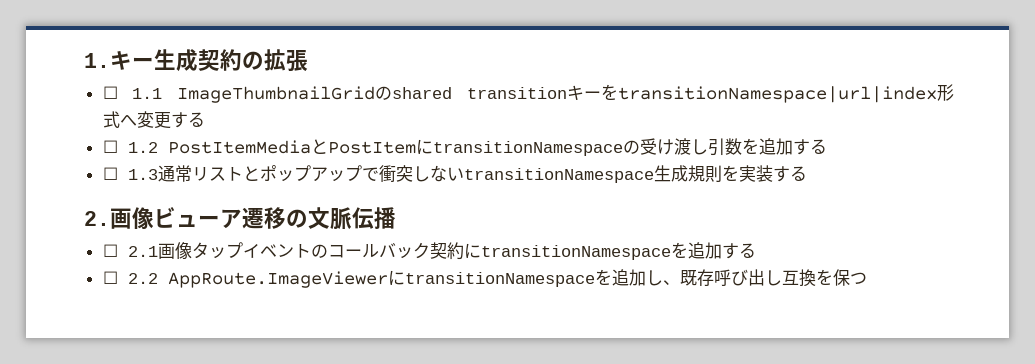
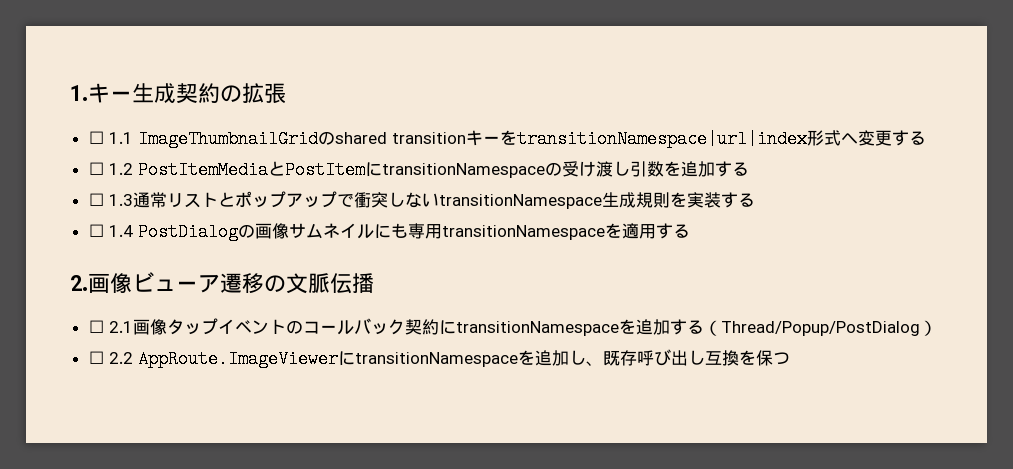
+ ☐ 1.4 PostDialogの画像サムネイルにも専用transitionNamespaceを適用する
- ☐ 2.1画像タップイベントのコールバック契約にtransitionNamespaceを追加する
+ ☐ 2.1画像タップイベントのコールバック契約にtransitionNamespaceを追加する（Thread/Popup/PostDialog）

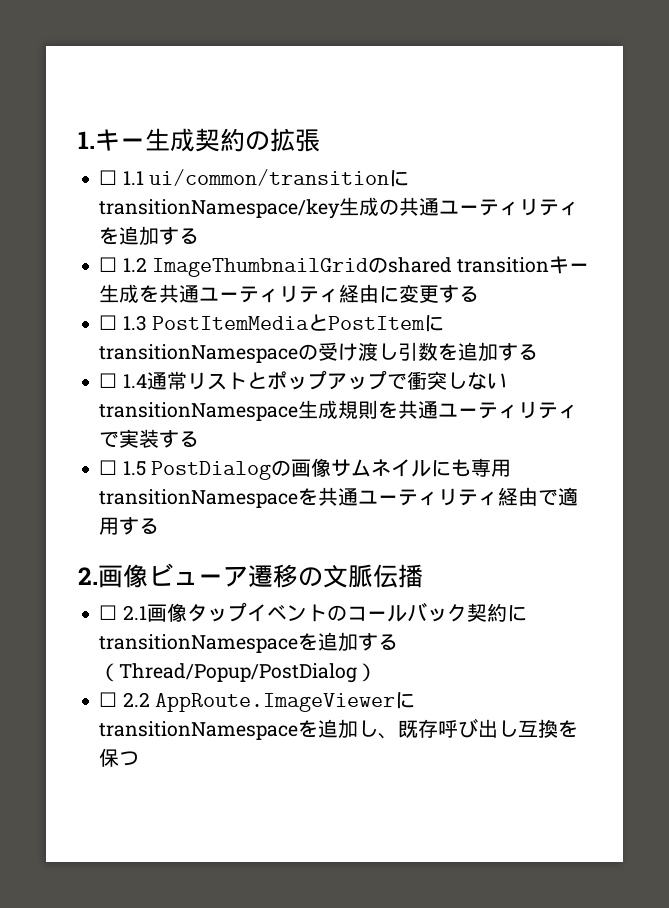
- ☐ 1.1 ImageThumbnailGridのshared transitionキーをtransitionNamespace|url|index形式へ変更する
+ ☐ 1.1 ui/common/transitionにtransitionNamespace/key生成の共通ユーティリティを追加する
+ ☐ 1.2 ImageThumbnailGridのshared transitionキー生成を共通ユーティリティ経由に変更する
- ☐ 1.2 PostItemMediaとPostItemにtransitionNamespaceの受け渡し引数を追加する
+ ☐ 1.3 PostItemMediaとPostItemにtransitionNamespaceの受け渡し引数を追加する
- ☐ 1.3通常リストとポップアップで衝突しないtransitionNamespace生成規則を実装する
+ ☐ 1.4通常リストとポップアップで衝突しないtransitionNamespace生成規則を共通ユーティリティで実装する
- ☐ 1.4 PostDialogの画像サムネイルにも専用transitionNamespaceを適用する
+ ☐ 1.5 PostDialogの画像サムネイルにも専用transitionNamespaceを共通ユーティリティ経由で適用する

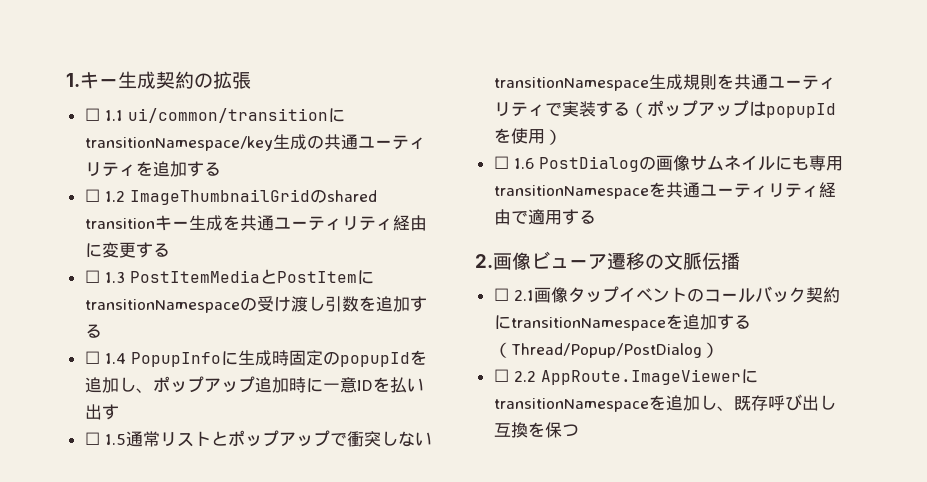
- ☐ 1.4通常リストとポップアップで衝突しないtransitionNamespace生成規則を共通ユーティリティで実装する
- ☐ 1.5 PostDialogの画像サムネイルにも専用transitionNamespaceを共通ユーティリティ経由で適用する
+ ☐ 1.4 PopupInfoに生成時固定のpopupIdを追加し、ポップアップ追加時に一意IDを払い出す
+ ☐ 1.5通常リストとポップアップで衝突しないtransitionNamespace生成規則を共通ユーティリティで実装する（ポップアップはpopupIdを使用）
+ ☐ 1.6 PostDialogの画像サムネイルにも専用transitionNamespaceを共通ユーティリティ経由で適用する

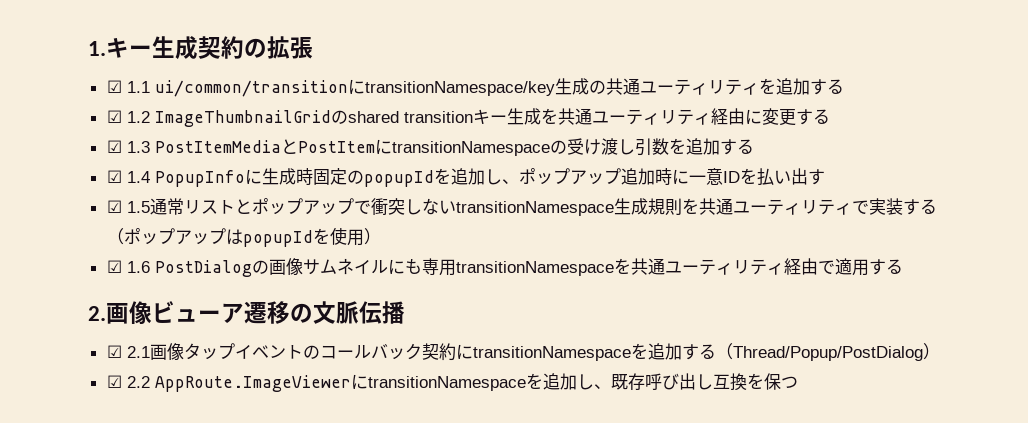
- ☐ 1.1 ui/common/transitionにtransitionNamespace/key生成の共通ユーティリティを追加する
+ ☑ 1.1 ui/common/transitionにtransitionNamespace/key生成の共通ユーティリティを追加する
- ☐ 1.2 ImageThumbnailGridのshared transitionキー生成を共通ユーティリティ経由に変更する
+ ☑ 1.2 ImageThumbnailGridのshared transitionキー生成を共通ユーティリティ経由に変更する
- ☐ 1.3 PostItemMediaとPostItemにtransitionNamespaceの受け渡し引数を追加する
+ ☑ 1.3 PostItemMediaとPostItemにtransitionNamespaceの受け渡し引数を追加する
- ☐ 1.4 PopupInfoに生成時固定のpopupIdを追加し、ポップアップ追加時に一意IDを払い出す
+ ☑ 1.4 PopupInfoに生成時固定のpopupIdを追加し、ポップアップ追加時に一意IDを払い出す
- ☐ 1.5通常リストとポップアップで衝突しないtransitionNamespace生成規則を共通ユーティリティで実装する（ポップアップはpopupIdを使用）
+ ☑ 1.5通常リストとポップアップで衝突しないtransitionNamespace生成規則を共通ユーティリティで実装する（ポップアップはpopupIdを使用）
- ☐ 1.6 PostDialogの画像サムネイルにも専用transitionNamespaceを共通ユーティリティ経由で適用する
+ ☑ 1.6 PostDialogの画像サムネイルにも専用transitionNamespaceを共通ユーティリティ経由で適用する
- ☐ 2.1画像タップイベントのコールバック契約にtransitionNamespaceを追加する（Thread/Popup/PostDialog）
+ ☑ 2.1画像タップイベントのコールバック契約にtransitionNamespaceを追加する（Thread/Popup/PostDialog）
- ☐ 2.2 AppRoute.ImageViewerにtransitionNamespaceを追加し、既存呼び出し互換を保つ
+ ☑ 2.2 AppRoute.ImageViewerにtransitionNamespaceを追加し、既存呼び出し互換を保つ

